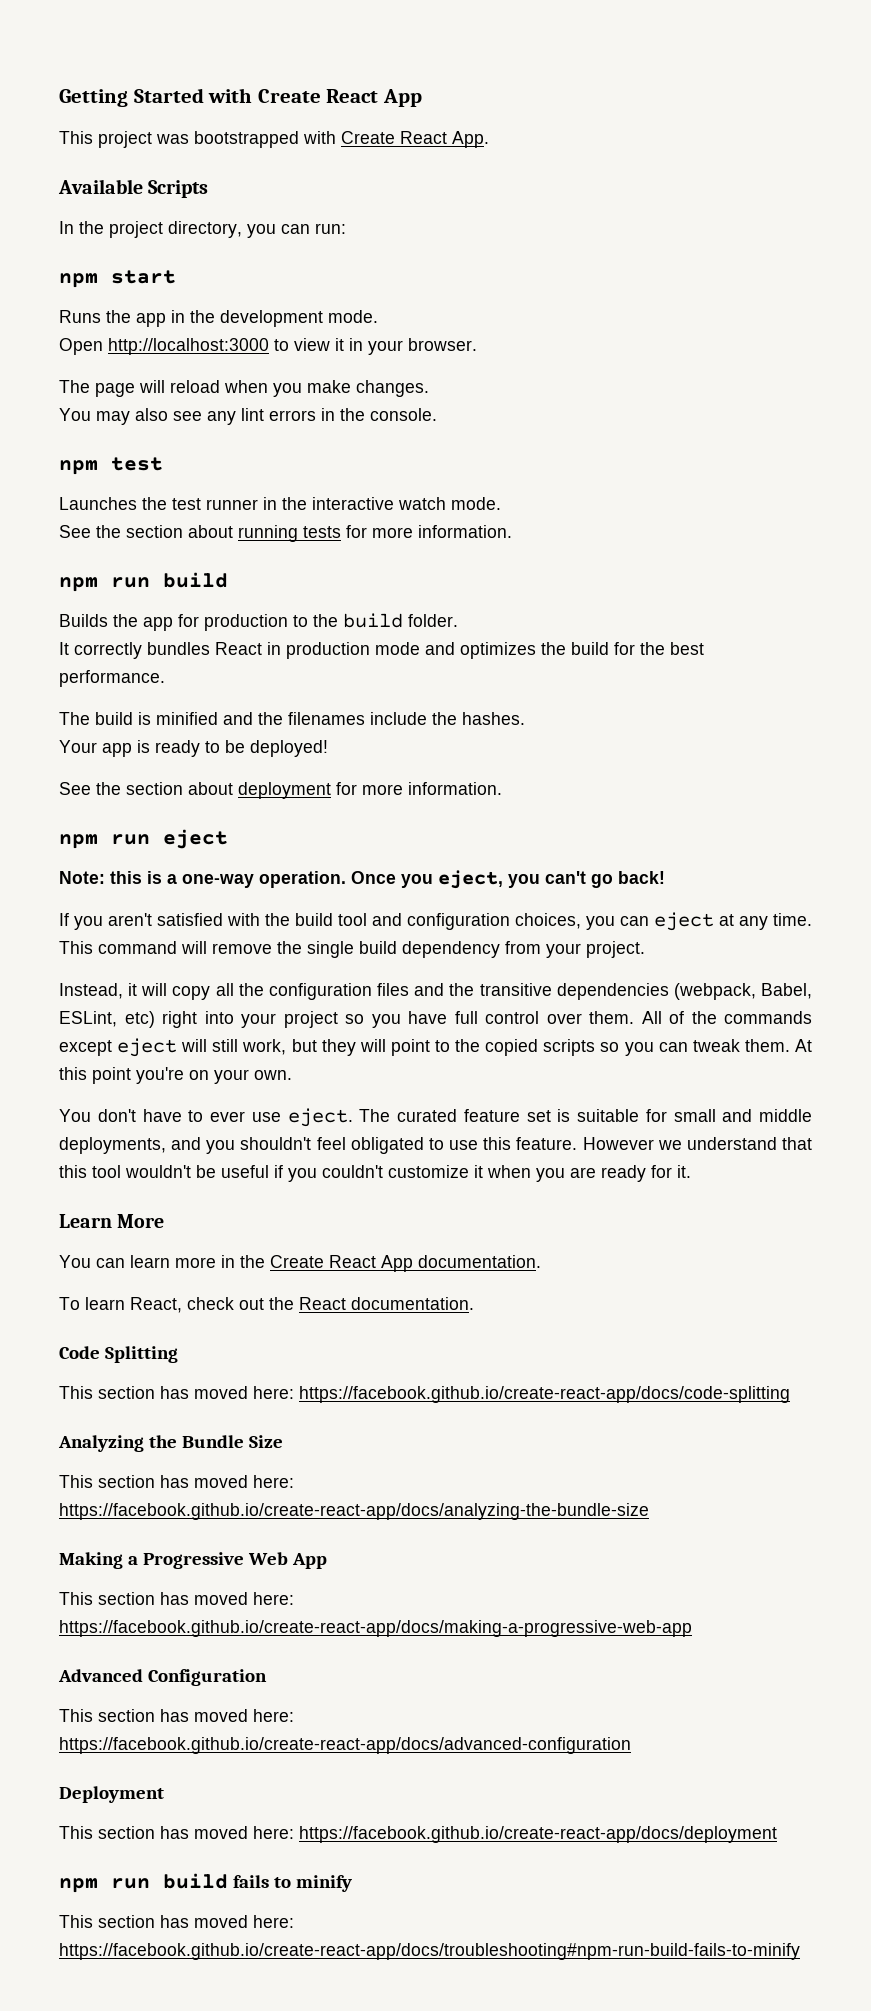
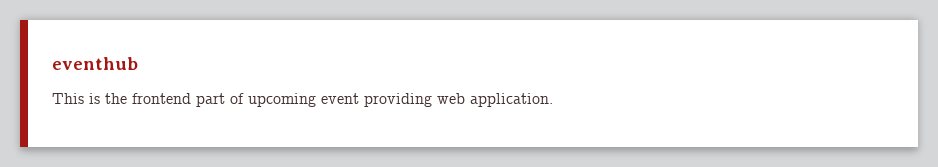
- Getting Started with Create React App
- This project was bootstrapped with Create React App.
- Available Scripts
- In the project directory, you can run:
- npm start
- Runs the app in the development mode.
- Open http://localhost:3000 to view it in your browser.
- The page will reload when you make changes.
- You may also see any lint errors in the console.
- npm test
- Launches the test runner in the interactive watch mode.
- See the section about running tests for more information.
- npm run build
- Builds the app for production to the build folder.
- It correctly bundles React in production mode and optimizes the build for the best performance.
- The build is minified and the filenames include the hashes.
- Your app is ready to be deployed!
- See the section about deployment for more information.
- npm run eject
- Note: this is a one-way operation. Once you eject, you can't go back!
- If you aren't satisfied with the build tool and configuration choices, you can eject at any time. This command will remove the single build dependency from your project.
- Instead, it will copy all the configuration files and the transitive dependencies (webpack, Babel, ESLint, etc) right into your project so you have full control over them. All of the commands except eject will still work, but they will point to the copied scripts so you can tweak them. At this point you're on your own.
- You don't have to ever use eject. The curated feature set is suitable for small and middle deployments, and you shouldn't feel obligated to use this feature. However we understand that this tool wouldn't be useful if you couldn't customize it when you are ready for it.
- Learn More
- You can learn more in the Create React App documentation.
- To learn React, check out the React documentation.
- Code Splitting
- This section has moved here: https://facebook.github.io/create-react-app/docs/code-splitting
- Analyzing the Bundle Size
- This section has moved here: https://facebook.github.io/create-react-app/docs/analyzing-the-bundle-size
- Making a Progressive Web App
- This section has moved here: https://facebook.github.io/create-react-app/docs/making-a-progressive-web-app
- Advanced Configuration
- This section has moved here: https://facebook.github.io/create-react-app/docs/advanced-configuration
- Deployment
- This section has moved here: https://facebook.github.io/create-react-app/docs/deployment
- npm run build fails to minify
- This section has moved here: https://facebook.github.io/create-react-app/docs/troubleshooting#npm-run-build-fails-to-minify
+ eventhub
+ This is the frontend part of upcoming event providing web application.

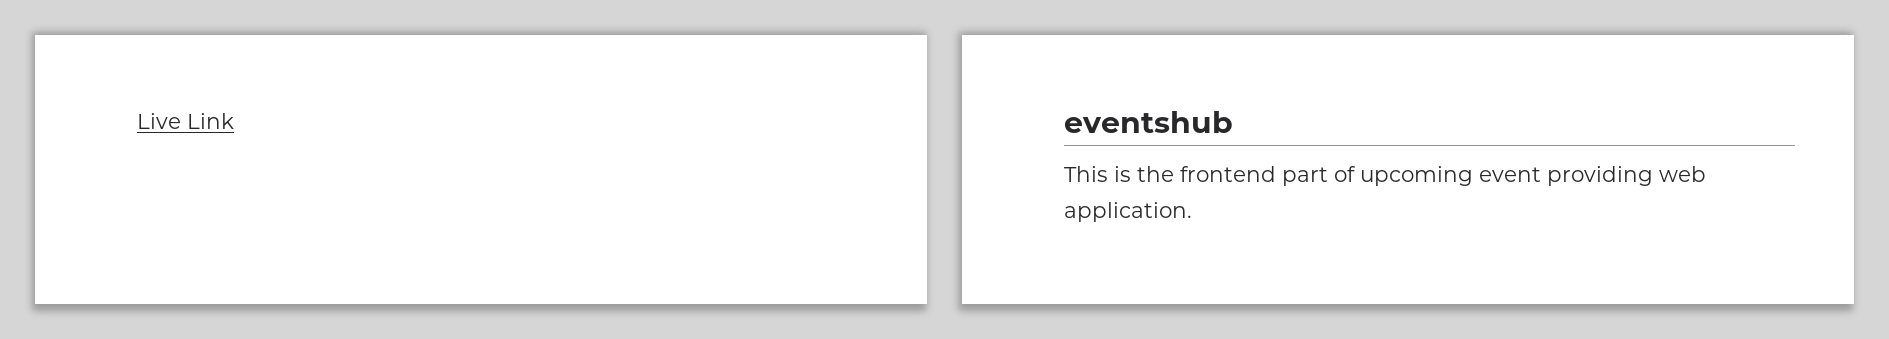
- eventhub
+ Live Link
+ eventshub

